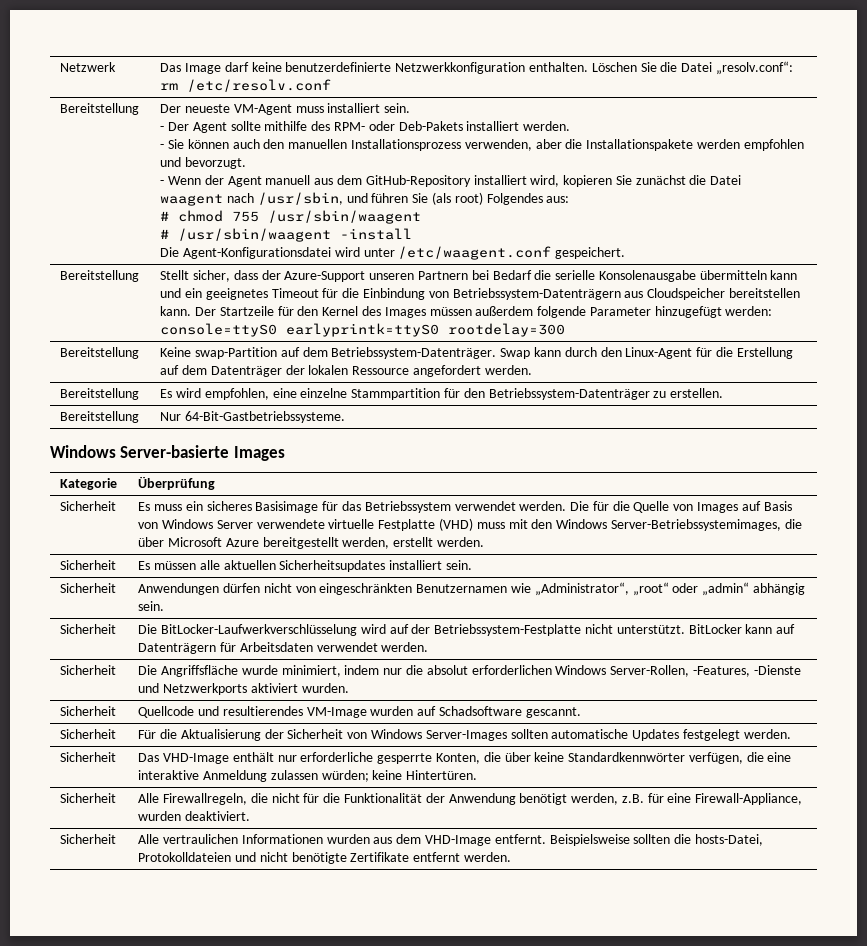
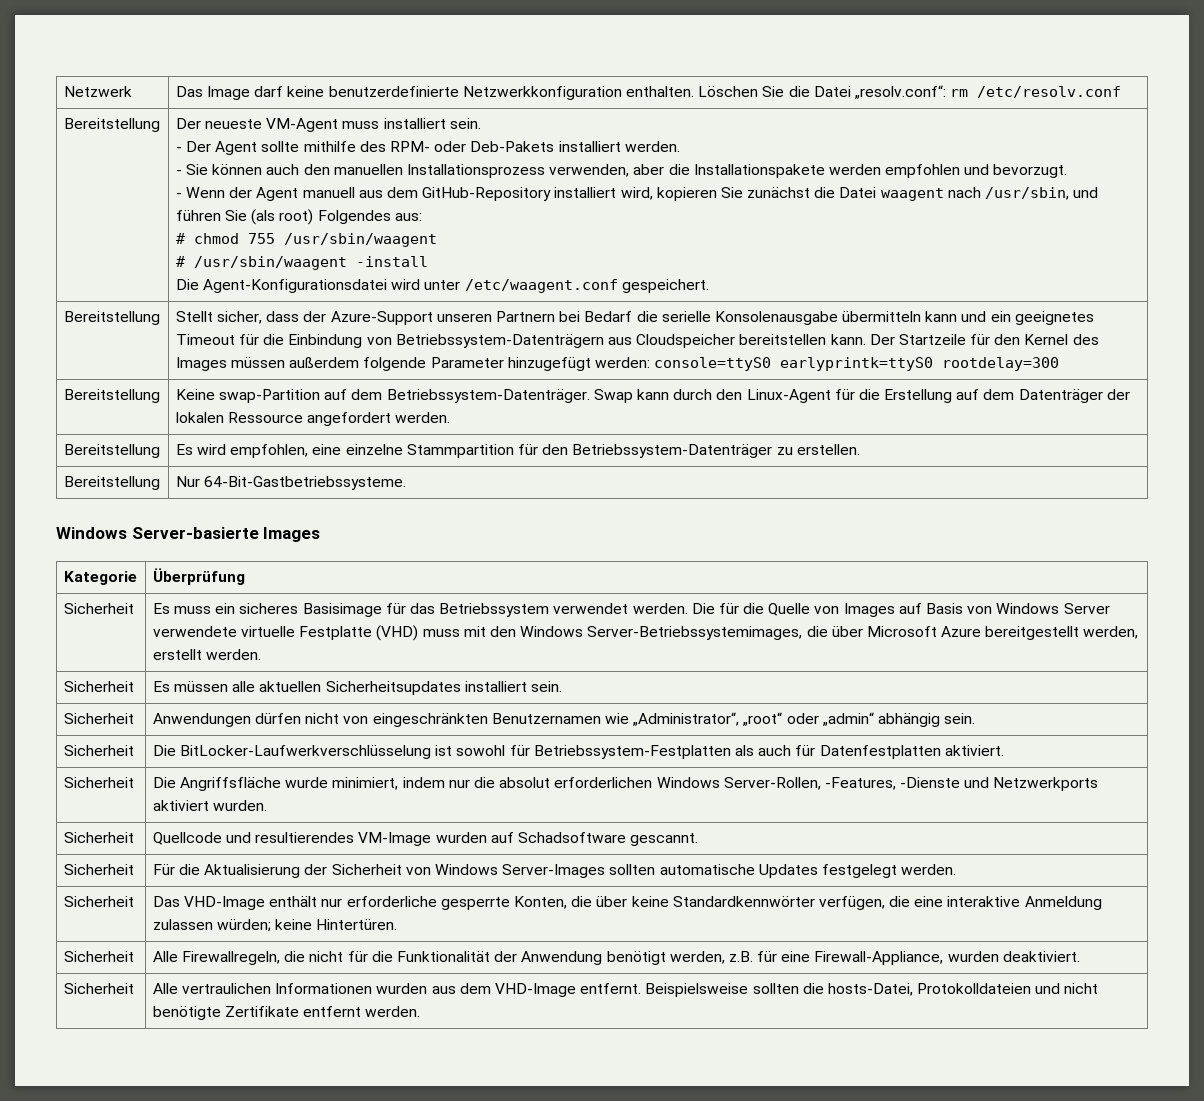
- Sicherheit | Die BitLocker-Laufwerkverschlüsselung wird auf der Betriebssystem-Festplatte nicht unterstützt. BitLocker kann auf Datenträgern für Arbeitsdaten verwendet werden.
+ Sicherheit | Die BitLocker-Laufwerkverschlüsselung ist sowohl für Betriebssystem-Festplatten als auch für Datenfestplatten aktiviert.

